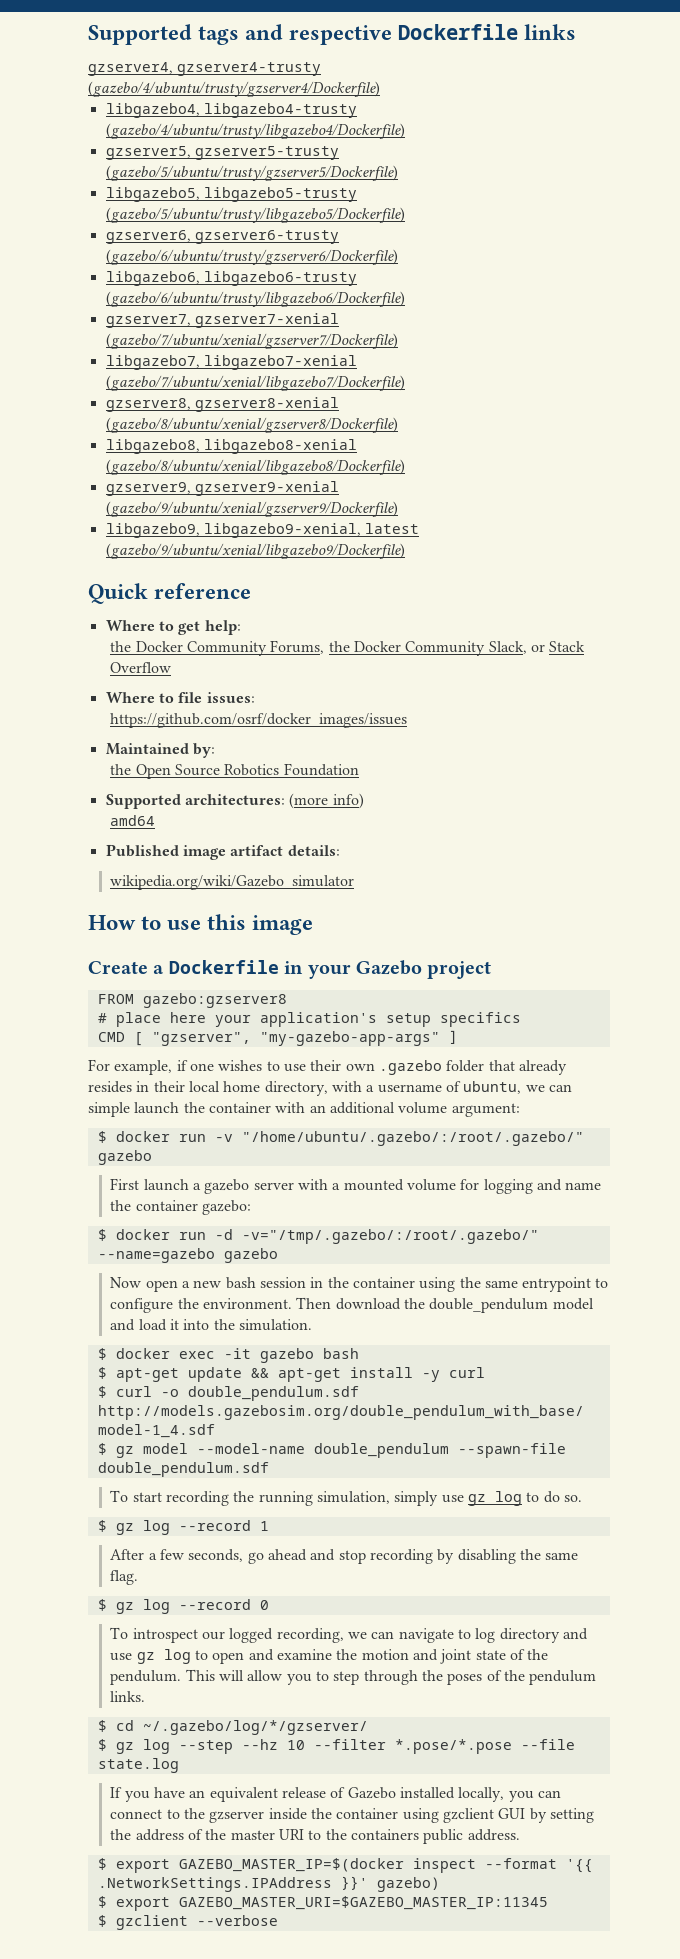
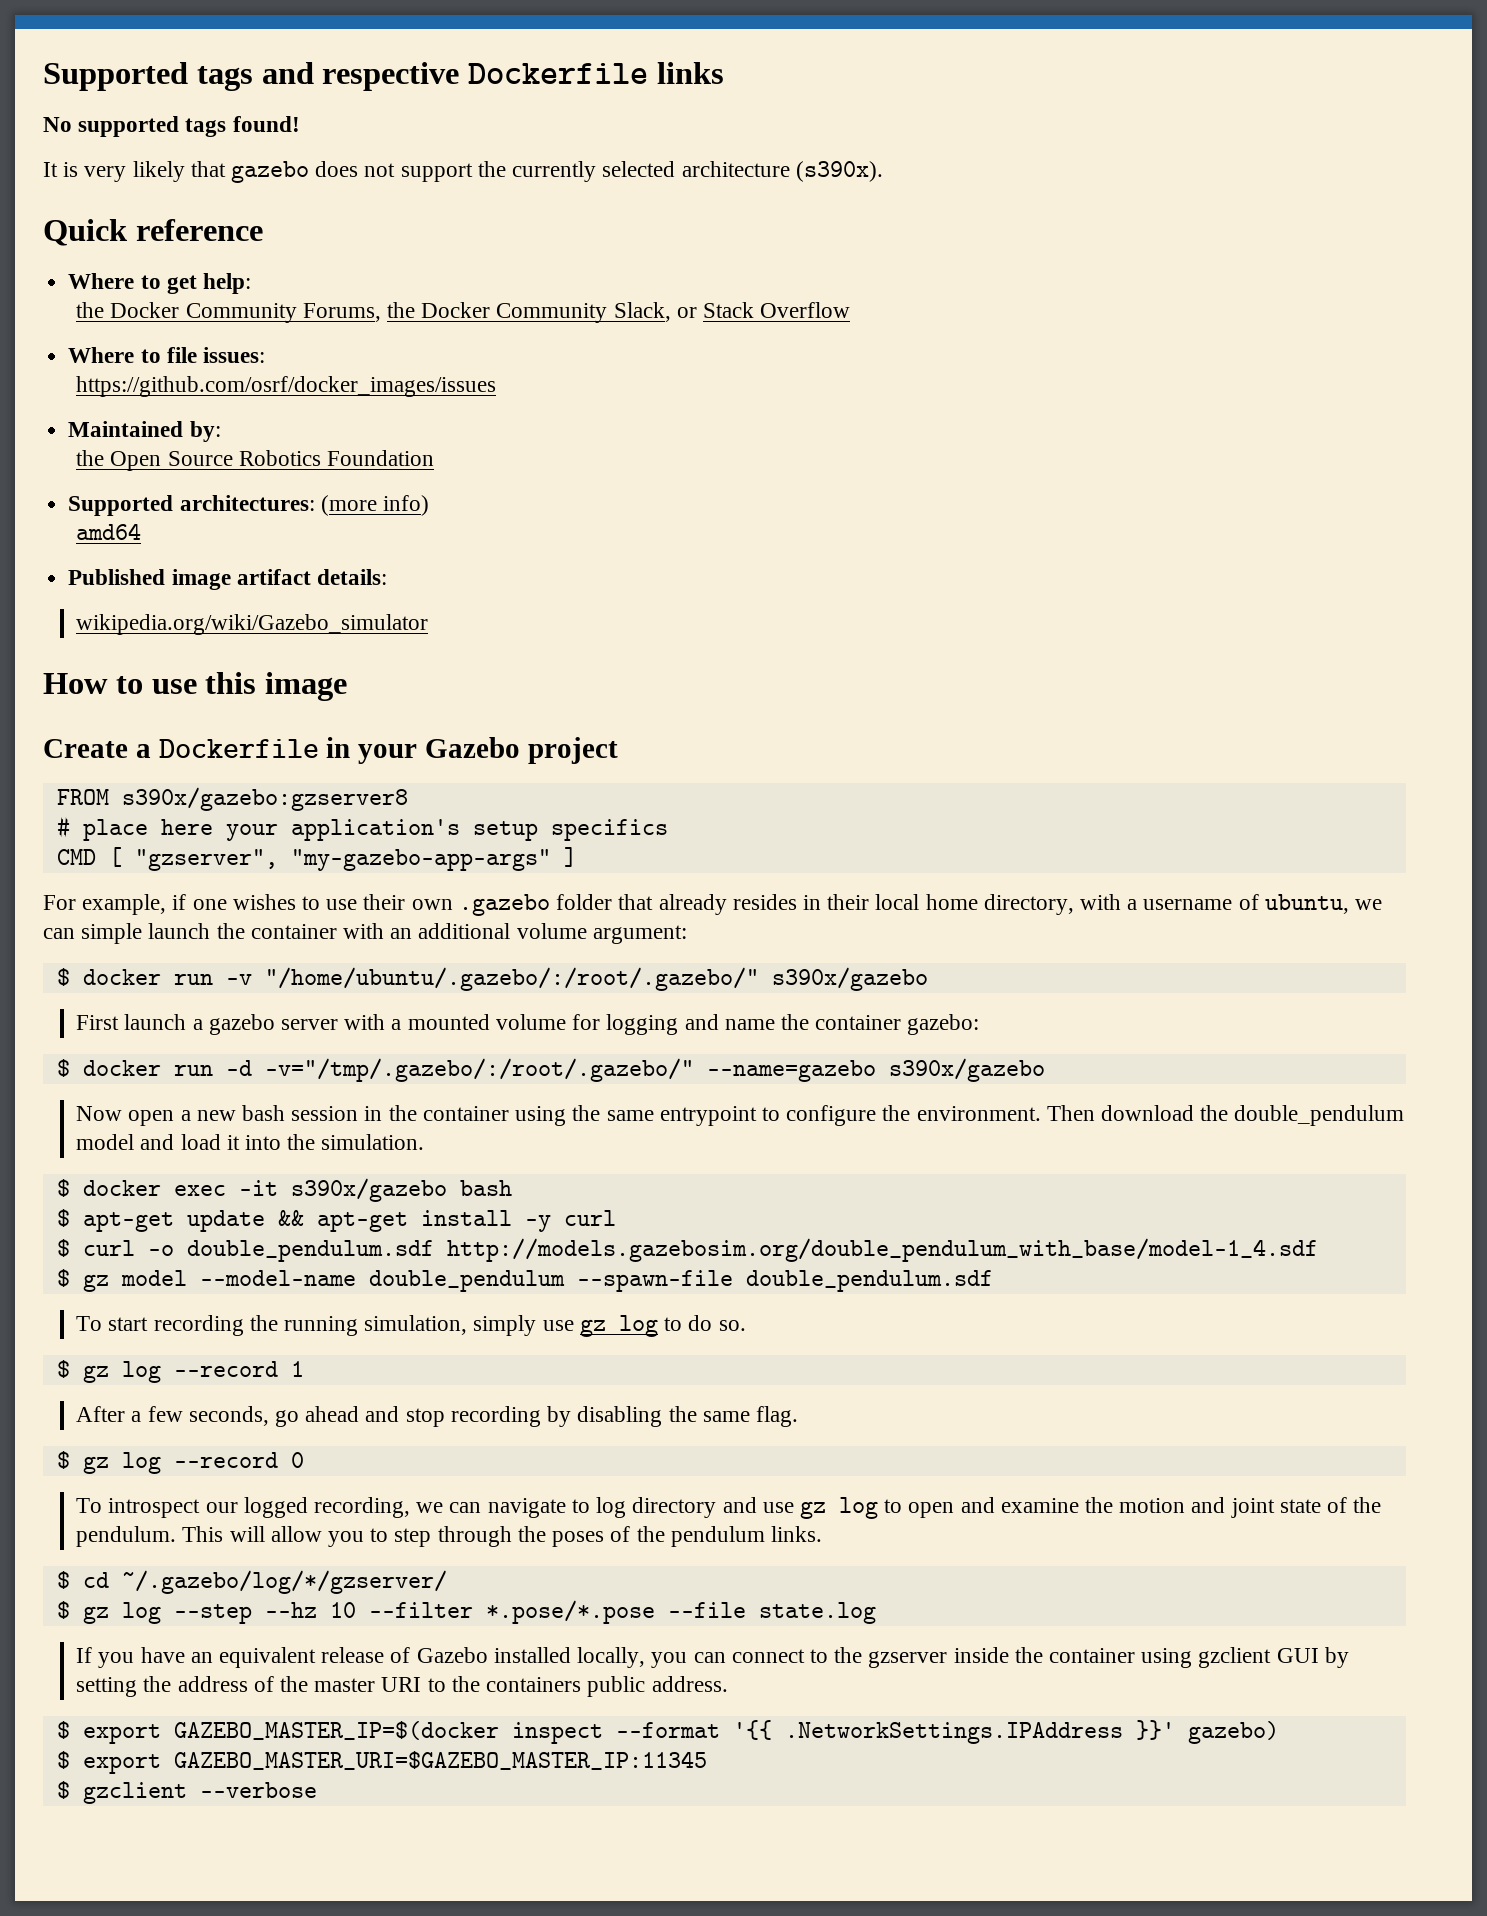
- gzserver4, gzserver4-trusty (gazebo/4/ubuntu/trusty/gzserver4/Dockerfile)
- libgazebo4, libgazebo4-trusty (gazebo/4/ubuntu/trusty/libgazebo4/Dockerfile)
- gzserver5, gzserver5-trusty (gazebo/5/ubuntu/trusty/gzserver5/Dockerfile)
- libgazebo5, libgazebo5-trusty (gazebo/5/ubuntu/trusty/libgazebo5/Dockerfile)
- gzserver6, gzserver6-trusty (gazebo/6/ubuntu/trusty/gzserver6/Dockerfile)
- libgazebo6, libgazebo6-trusty (gazebo/6/ubuntu/trusty/libgazebo6/Dockerfile)
- gzserver7, gzserver7-xenial (gazebo/7/ubuntu/xenial/gzserver7/Dockerfile)
- libgazebo7, libgazebo7-xenial (gazebo/7/ubuntu/xenial/libgazebo7/Dockerfile)
- gzserver8, gzserver8-xenial (gazebo/8/ubuntu/xenial/gzserver8/Dockerfile)
- libgazebo8, libgazebo8-xenial (gazebo/8/ubuntu/xenial/libgazebo8/Dockerfile)
- gzserver9, gzserver9-xenial (gazebo/9/ubuntu/xenial/gzserver9/Dockerfile)
- libgazebo9, libgazebo9-xenial, latest (gazebo/9/ubuntu/xenial/libgazebo9/Dockerfile)
+ No supported tags found!
+ It is very likely that gazebo does not support the currently selected architecture (s390x).
- FROM gazebo:gzserver8
+ FROM s390x/gazebo:gzserver8
- $ docker run -v "/home/ubuntu/.gazebo/:/root/.gazebo/" gazebo
+ $ docker run -v "/home/ubuntu/.gazebo/:/root/.gazebo/" s390x/gazebo
- $ docker run -d -v="/tmp/.gazebo/:/root/.gazebo/" --name=gazebo gazebo
+ $ docker run -d -v="/tmp/.gazebo/:/root/.gazebo/" --name=gazebo s390x/gazebo
- $ docker exec -it gazebo bash
+ $ docker exec -it s390x/gazebo bash

